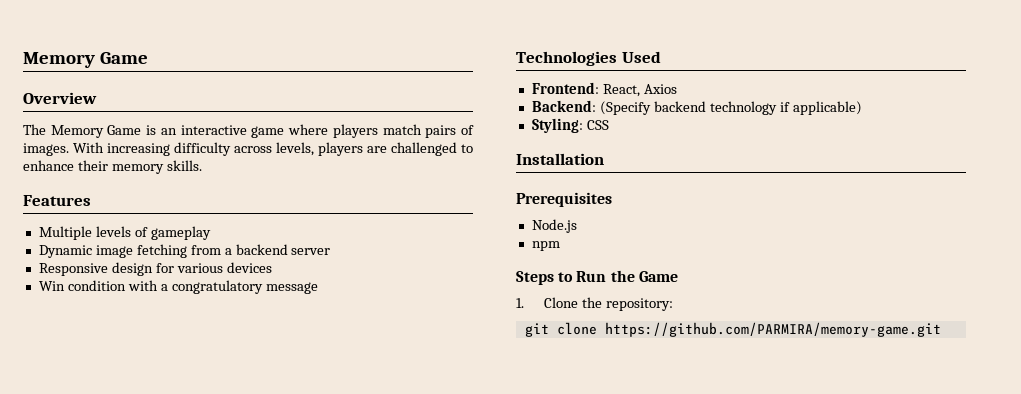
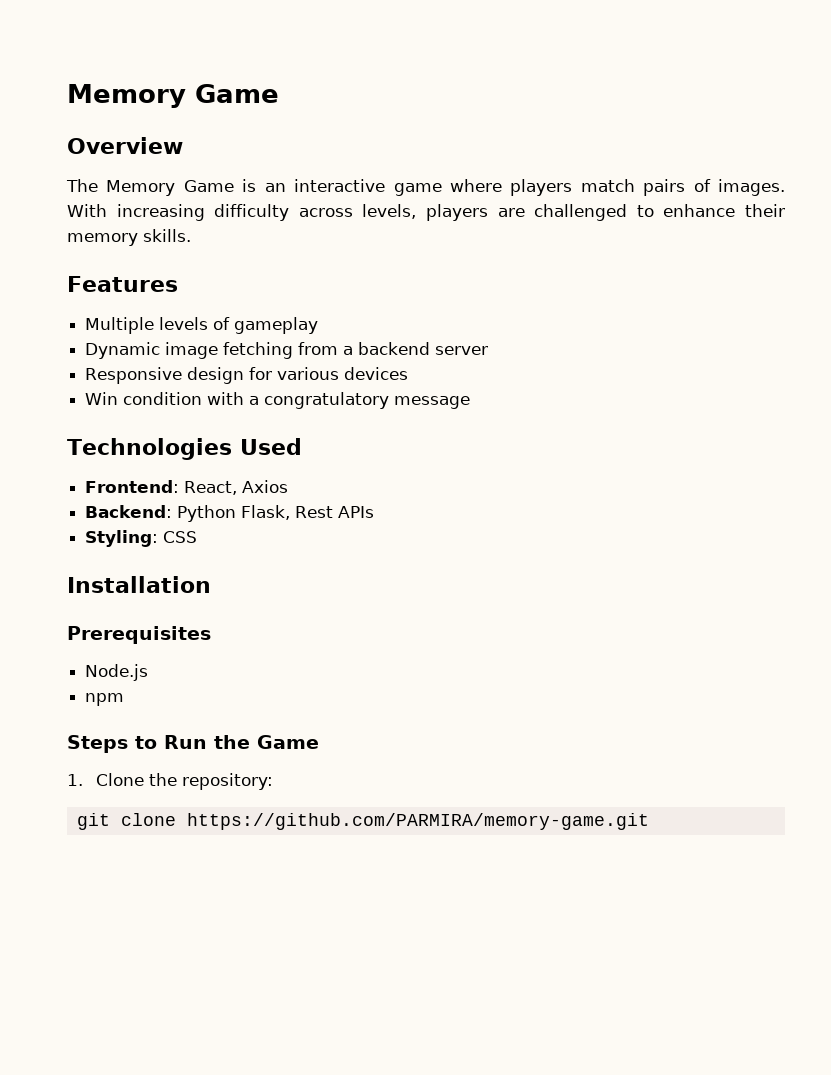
- Backend: (Specify backend technology if applicable)
+ Backend: Python Flask, Rest APIs

